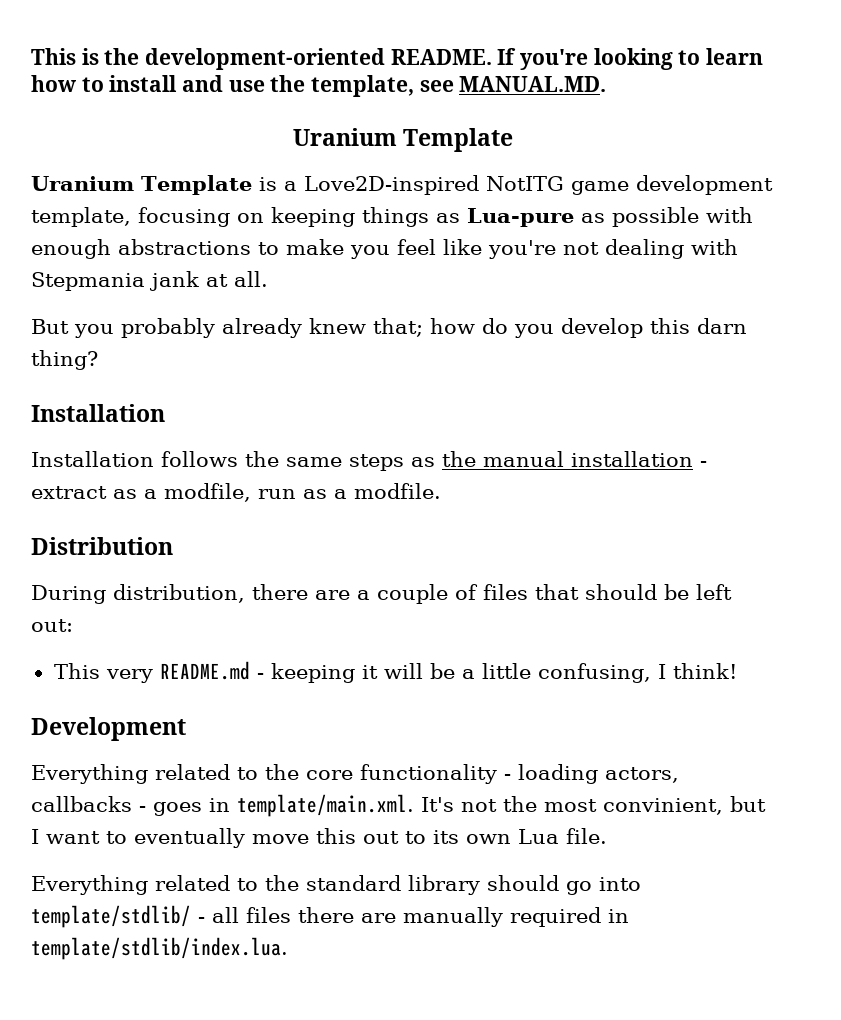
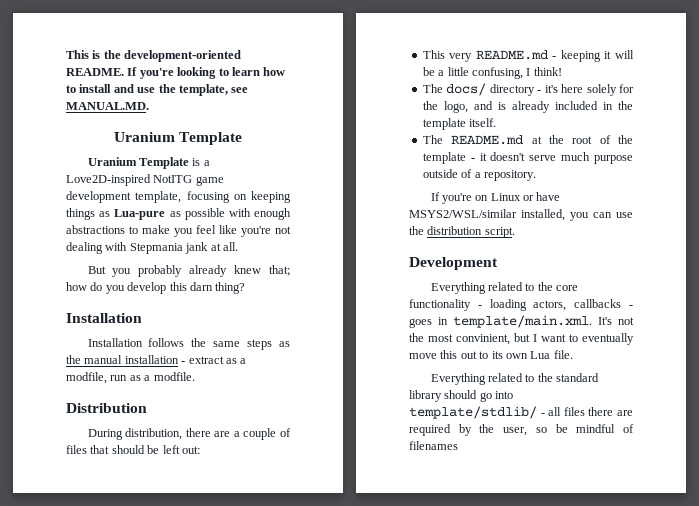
+ The docs/ directory - it's here solely for the logo, and is already included in the template itself.
+ The README.md at the root of the template - it doesn't serve much purpose outside of a repository.
+ If you're on Linux or have MSYS2/WSL/similar installed, you can use the distribution script.
- Everything related to the standard library should go into template/stdlib/ - all files there are manually required in template/stdlib/index.lua.
+ Everything related to the standard library should go into template/stdlib/ - all files there are required by the user, so be mindful of filenames

